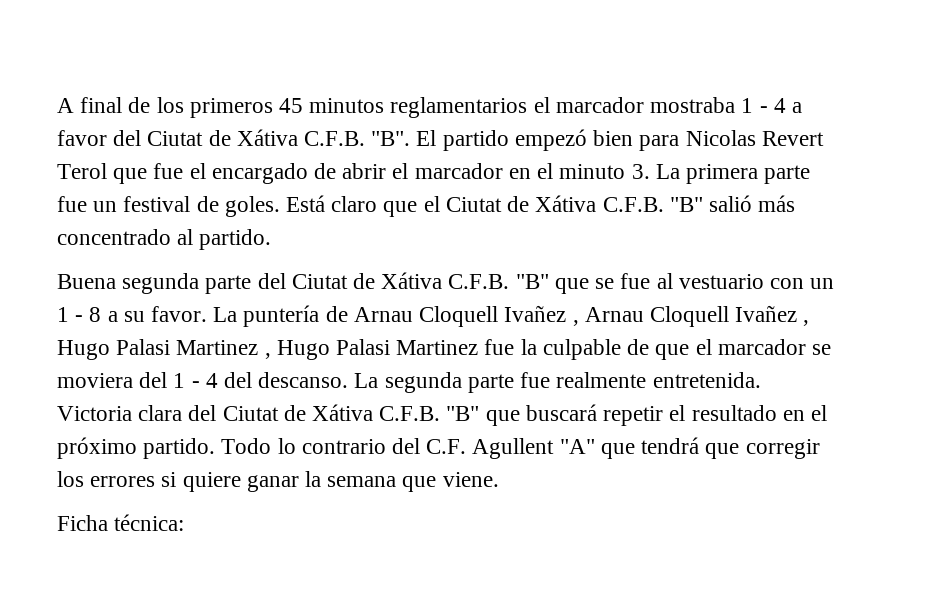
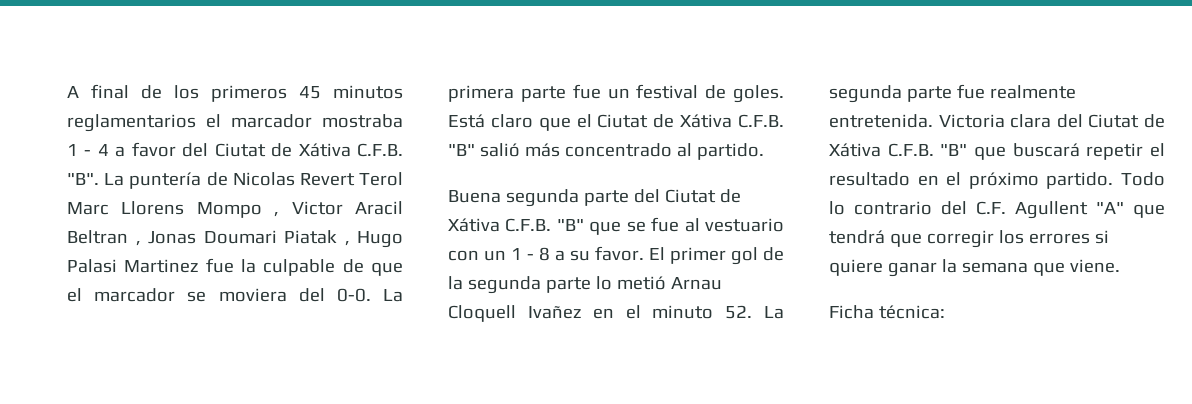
- A final de los primeros 45 minutos reglamentarios el marcador mostraba 1 - 4 a favor del Ciutat de Xátiva C.F.B. "B". El partido empezó bien para Nicolas Revert Terol que fue el encargado de abrir el marcador en el minuto 3. La primera parte fue un festival de goles.
+ A final de los primeros 45 minutos reglamentarios el marcador mostraba 1 - 4 a favor del Ciutat de Xátiva C.F.B. "B". La puntería de Nicolas Revert Terol Marc Llorens Mompo , Victor Aracil Beltran , Jonas Doumari Piatak , Hugo Palasi Martinez fue la culpable de que el marcador se moviera del 0-0. La primera parte fue un festival de goles.
- La puntería de Arnau Cloquell Ivañez , Arnau Cloquell Ivañez , Hugo Palasi Martinez , Hugo Palasi Martinez fue la culpable de que el marcador se moviera del 1 - 4 del descanso. La segunda parte fue realmente entretenida.
+ El primer gol de la segunda parte lo metió Arnau Cloquell Ivañez en el minuto 52. La segunda parte fue realmente entretenida.

